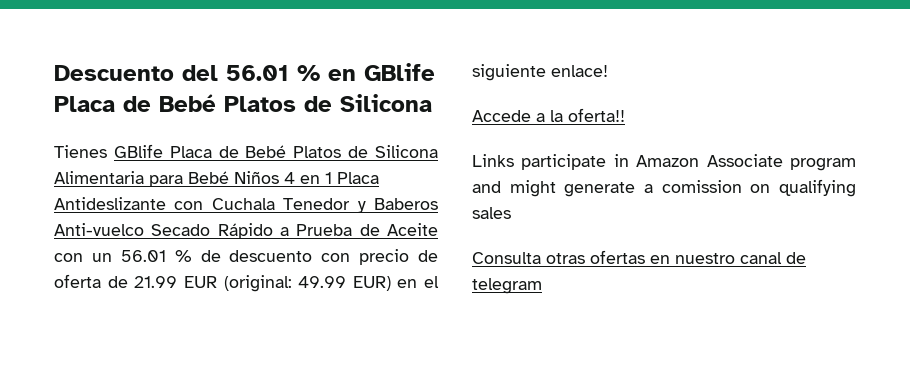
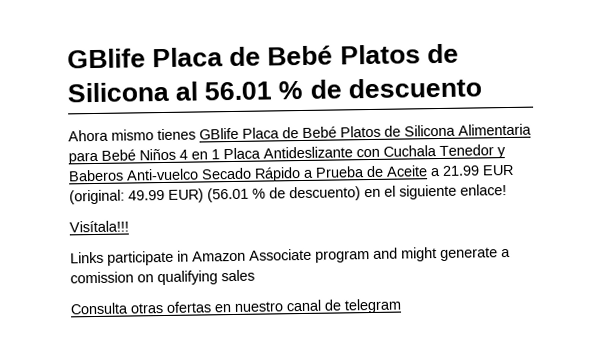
- Descuento del 56.01 % en GBlife Placa de Bebé Platos de Silicona
- Tienes GBlife Placa de Bebé Platos de Silicona Alimentaria para Bebé Niños 4 en 1 Placa Antideslizante con Cuchala Tenedor y Baberos Anti-vuelco Secado Rápido a Prueba de Aceite con un 56.01 % de descuento con precio de oferta de 21.99 EUR (original: 49.99 EUR) en el siguiente enlace!
+ GBlife Placa de Bebé Platos de Silicona al 56.01 % de descuento
+ Ahora mismo tienes GBlife Placa de Bebé Platos de Silicona Alimentaria para Bebé Niños 4 en 1 Placa Antideslizante con Cuchala Tenedor y Baberos Anti-vuelco Secado Rápido a Prueba de Aceite a 21.99 EUR (original: 49.99 EUR) (56.01 % de descuento) en el siguiente enlace!
- Accede a la oferta!!
+ Visítala!!!

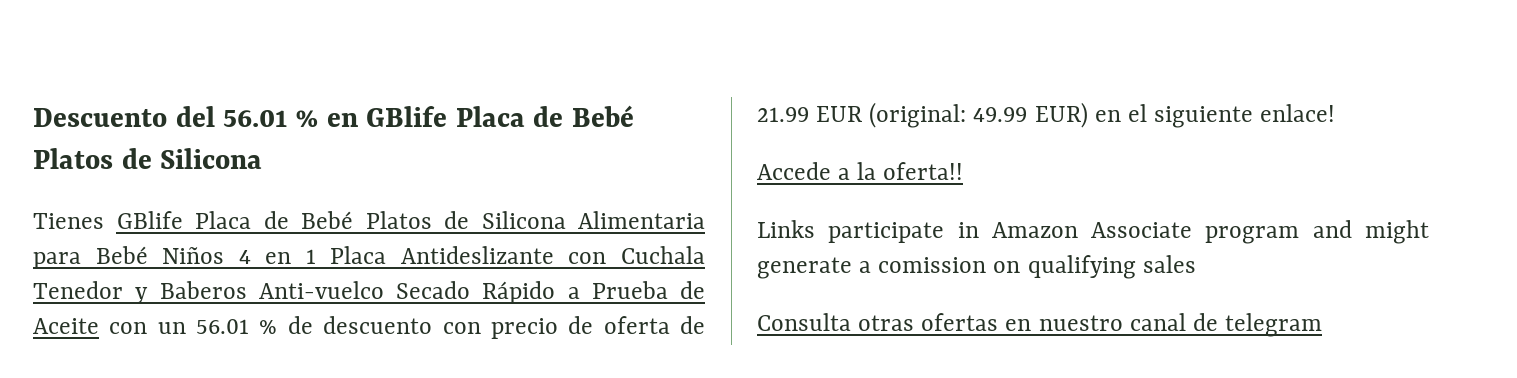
- GBlife Placa de Bebé Platos de Silicona al 56.01 % de descuento
- Ahora mismo tienes GBlife Placa de Bebé Platos de Silicona Alimentaria para Bebé Niños 4 en 1 Placa Antideslizante con Cuchala Tenedor y Baberos Anti-vuelco Secado Rápido a Prueba de Aceite a 21.99 EUR (original: 49.99 EUR) (56.01 % de descuento) en el siguiente enlace!
+ Descuento del 56.01 % en GBlife Placa de Bebé Platos de Silicona
+ Tienes GBlife Placa de Bebé Platos de Silicona Alimentaria para Bebé Niños 4 en 1 Placa Antideslizante con Cuchala Tenedor y Baberos Anti-vuelco Secado Rápido a Prueba de Aceite con un 56.01 % de descuento con precio de oferta de 21.99 EUR (original: 49.99 EUR) en el siguiente enlace!
- Visítala!!!
+ Accede a la oferta!!

